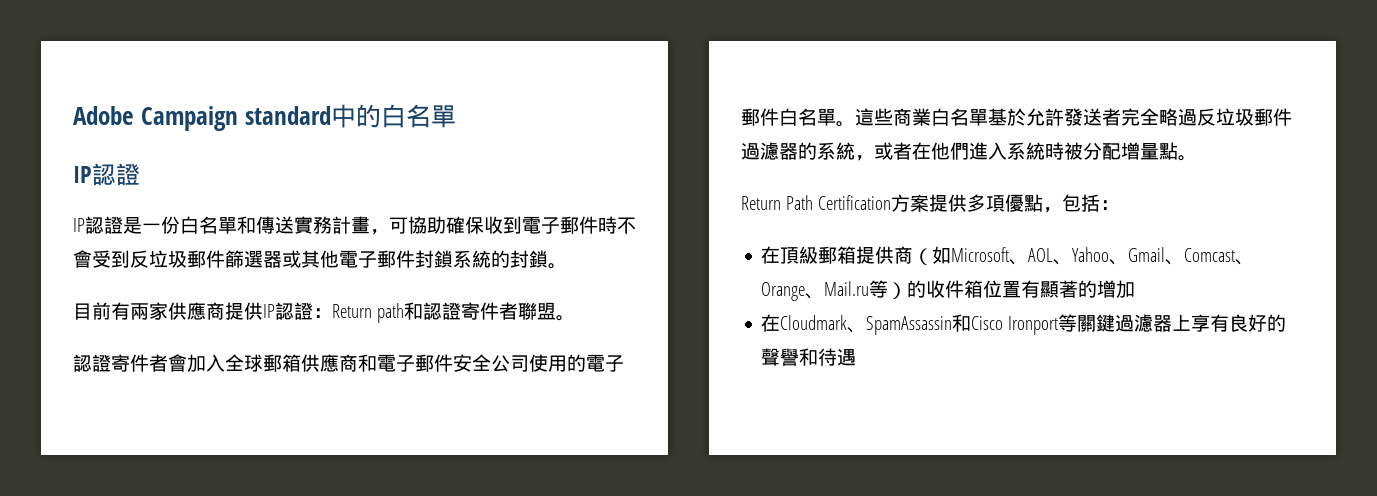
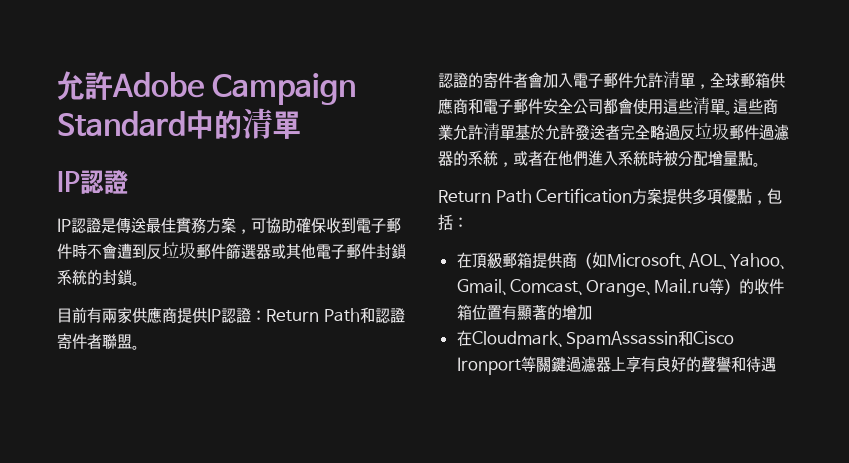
- Adobe Campaign standard中的白名單
+ 允許Adobe Campaign Standard中的清單
- IP認證是一份白名單和傳送實務計畫，可協助確保收到電子郵件時不會受到反垃圾郵件篩選器或其他電子郵件封鎖系統的封鎖。
+ IP認證是傳送最佳實務方案，可協助確保收到電子郵件時不會遭到反垃圾郵件篩選器或其他電子郵件封鎖系統的封鎖。
- 目前有兩家供應商提供IP認證：Return path和認證寄件者聯盟。
+ 目前有兩家供應商提供IP認證：Return Path和認證寄件者聯盟。
- 認證寄件者會加入全球郵箱供應商和電子郵件安全公司使用的電子郵件白名單。
+ 認證的寄件者會加入電子郵件允許清單，全球郵箱供應商和電子郵件安全公司都會使用這些清單。
- 這些商業白名單基於允許發送者完全略過反垃圾郵件過濾器的系統，或者在他們進入系統時被分配增量點。
+ 這些商業允許清單基於允許發送者完全略過反垃圾郵件過濾器的系統，或者在他們進入系統時被分配增量點。

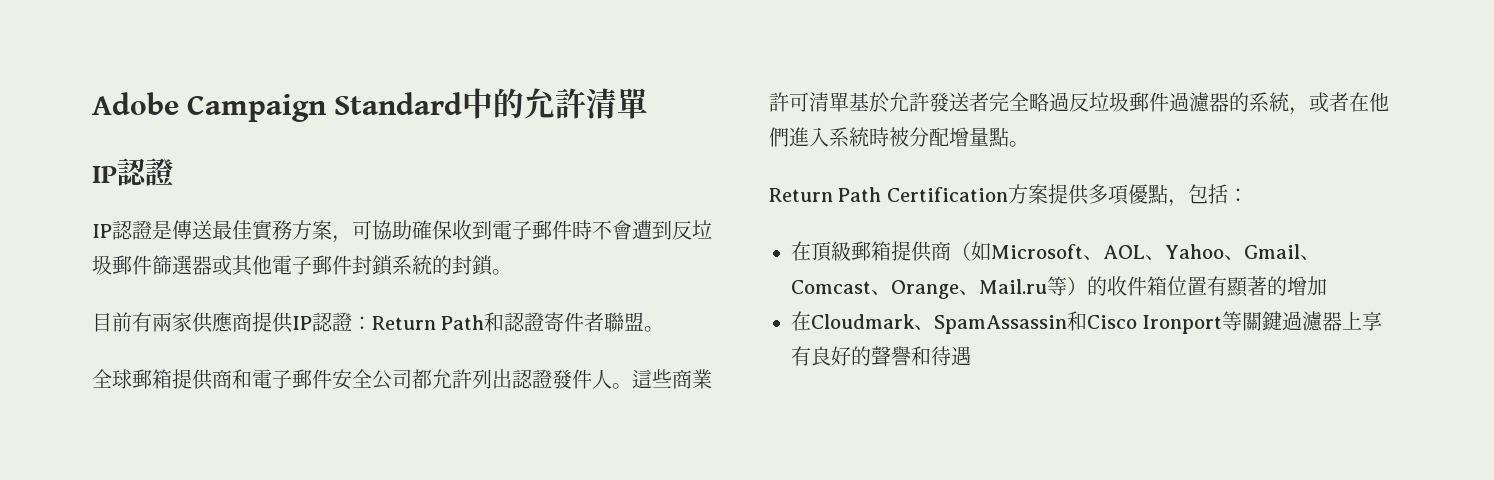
- 允許Adobe Campaign Standard中的清單
+ Adobe Campaign Standard中的允許清單
- 認證的寄件者會加入電子郵件允許清單，全球郵箱供應商和電子郵件安全公司都會使用這些清單。
+ 全球郵箱提供商和電子郵件安全公司都允許列出認證發件人。
- 這些商業允許清單基於允許發送者完全略過反垃圾郵件過濾器的系統，或者在他們進入系統時被分配增量點。
+ 這些商業許可清單基於允許發送者完全略過反垃圾郵件過濾器的系統，或者在他們進入系統時被分配增量點。

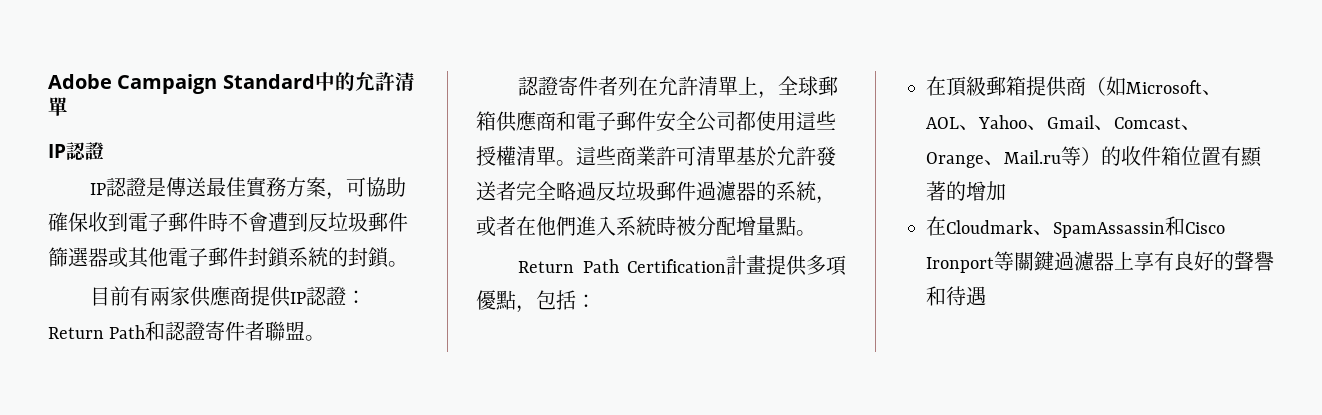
- 全球郵箱提供商和電子郵件安全公司都允許列出認證發件人。
+ 認證寄件者列在允許清單上，全球郵箱供應商和電子郵件安全公司都使用這些授權清單。
- Return Path Certification方案提供多項優點，包括：
+ Return Path Certification計畫提供多項優點，包括：

